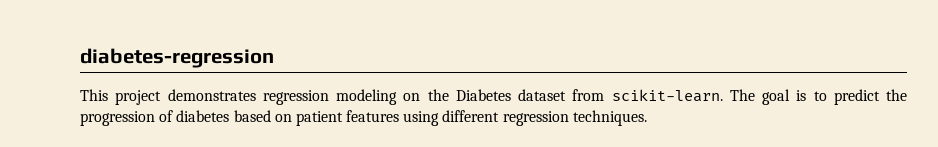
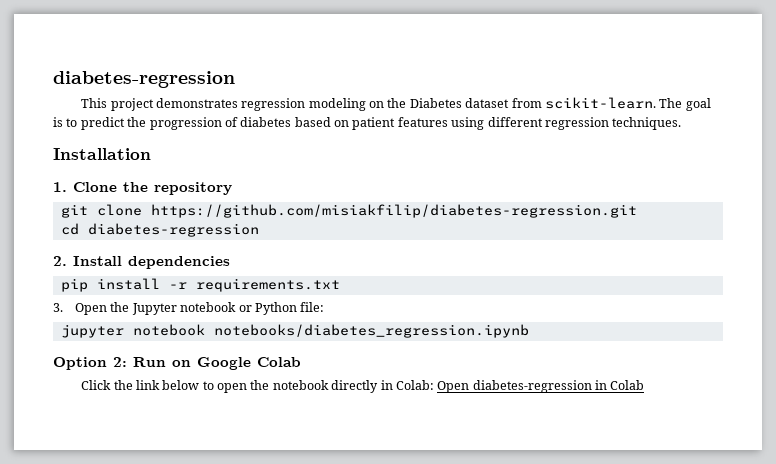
+ Installation
+ 1. Clone the repository
+ git clone https://github.com/misiakfilip/diabetes-regression.git
+ cd diabetes-regression
+ 2. Install dependencies
+ pip install -r requirements.txt
+ 3. Open the Jupyter notebook or Python file:
+ jupyter notebook notebooks/diabetes_regression.ipynb
+ Option 2: Run on Google Colab
+ Click the link below to open the notebook directly in Colab: Open diabetes-regression in Colab

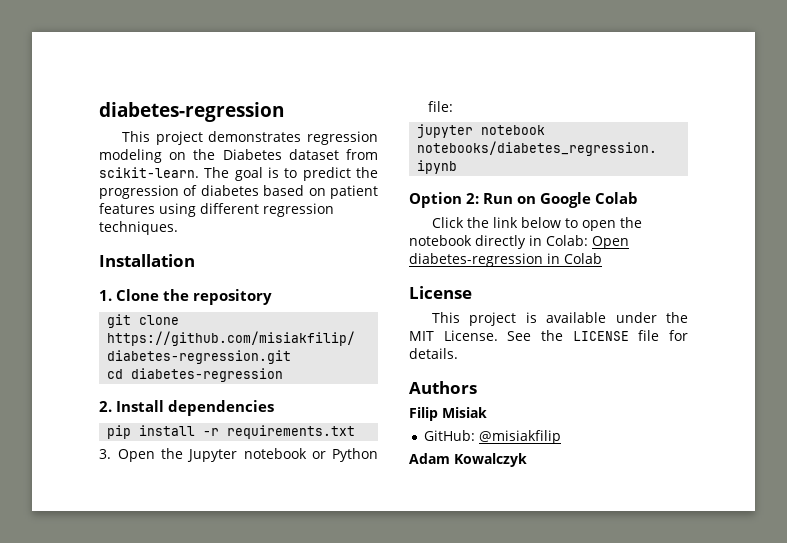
+ License
+ This project is available under the MIT License. See the LICENSE file for details.
+ Authors
+ Filip Misiak
+ GitHub: @misiakfilip
+ Adam Kowalczyk

